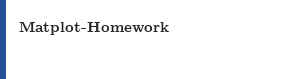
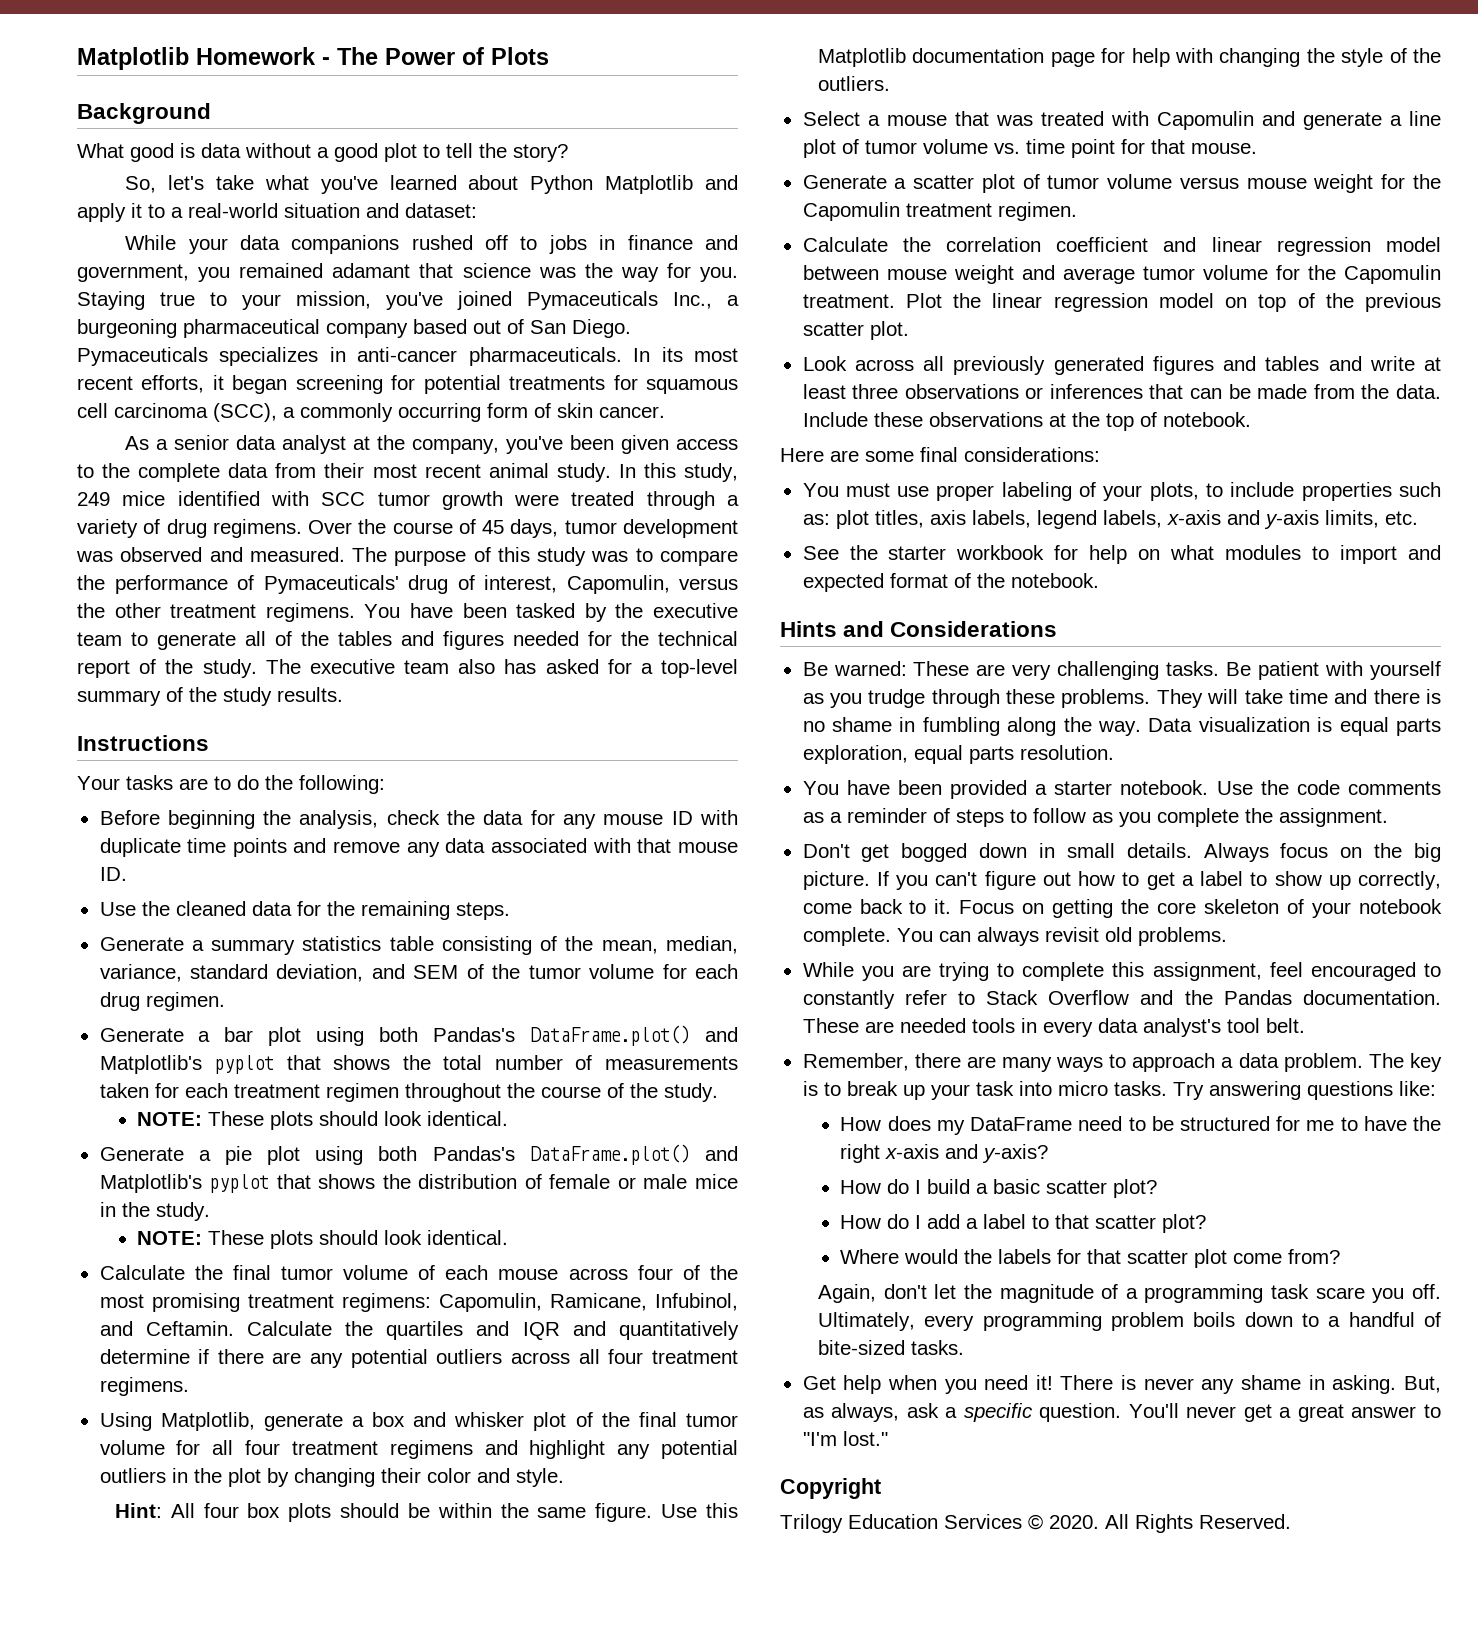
- Matplot-Homework
+ Matplotlib Homework - The Power of Plots
+ Background
+ What good is data without a good plot to tell the story?
+ So, let's take what you've learned about Python Matplotlib and apply it to a real-world situation and dataset:
+ While your data companions rushed off to jobs in finance and government, you remained adamant that science was the way for you. Staying true to your mission, you've joined Pymaceuticals Inc., a burgeoning pharmaceutical company based out of San Diego. Pymaceuticals specializes in anti-cancer pharmaceuticals. In its most recent efforts, it began screening for potential treatments for squamous cell carcinoma (SCC), a commonly occurring form of skin cancer.
+ As a senior data analyst at the company, you've been given access to the complete data from their most recent animal study. In this study, 249 mice identified with SCC tumor growth were treated through a variety of drug regimens. Over the course of 45 days, tumor development was observed and measured. The purpose of this study was to compare the performance of Pymaceuticals' drug of interest, Capomulin, versus the other treatment regimens. You have been tasked by the executive team to generate all of the tables and figures needed for the technical report of the study. The executive team also has asked for a top-level summary of the study results.
+ Instructions
+ Your tasks are to do the following:
+ Before beginning the analysis, check the data for any mouse ID with duplicate time points and remove any data associated with that mouse ID.
+ Use the cleaned data for the remaining steps.
+ Generate a summary statistics table consisting of the mean, median, variance, standard deviation, and SEM of the tumor volume for each drug regimen.
+ Generate a bar plot using both Pandas's DataFrame.plot() and Matplotlib's pyplot that shows the total number of measurements taken for each treatment regimen throughout the course of the study.
+ NOTE: These plots should look identical.
+ Generate a pie plot using both Pandas's DataFrame.plot() and Matplotlib's pyplot that shows the distribution of female or male mice in the study.
+ NOTE: These plots should look identical.
+ Calculate the final tumor volume of each mouse across four of the most promising treatment regimens: Capomulin, Ramicane, Infubinol, and Ceftamin. Calculate the quartiles and IQR and quantitatively determine if there are any potential outliers across all four treatment regimens.
+ Using Matplotlib, generate a box and whisker plot of the final tumor volume for all four treatment regimens and highlight any potential outliers in the plot by changing their color and style.
+ Hint: All four box plots should be within the same figure. Use this Matplotlib documentation page for help with changing the style of the outliers.
+ Select a mouse that was treated with Capomulin and generate a line plot of tumor volume vs. time point for that mouse.
+ Generate a scatter plot of tumor volume versus mouse weight for the Capomulin treatment regimen.
+ Calculate the correlation coefficient and linear regression model between mouse weight and average tumor volume for the Capomulin treatment. Plot the linear regression model on top of the previous scatter plot.
+ Look across all previously generated figures and tables and write at least three observations or inferences that can be made from the data. Include these observations at the top of notebook.
+ Here are some final considerations:
+ You must use proper labeling of your plots, to include properties such as: plot titles, axis labels, legend labels, x-axis and y-axis limits, etc.
+ See the starter workbook for help on what modules to import and expected format of the notebook.
+ Hints and Considerations
+ Be warned: These are very challenging tasks. Be patient with yourself as you trudge through these problems. They will take time and there is no shame in fumbling along the way. Data visualization is equal parts exploration, equal parts resolution.
+ You have been provided a starter notebook. Use the code comments as a reminder of steps to follow as you complete the assignment.
+ Don't get bogged down in small details. Always focus on the big picture. If you can't figure out how to get a label to show up correctly, come back to it. Focus on getting the core skeleton of your notebook complete. You can always revisit old problems.
+ While you are trying to complete this assignment, feel encouraged to constantly refer to Stack Overflow and the Pandas documentation. These are needed tools in every data analyst's tool belt.
+ Remember, there are many ways to approach a data problem. The key is to break up your task into micro tasks. Try answering questions like:
+ How does my DataFrame need to be structured for me to have the right x-axis and y-axis?
+ How do I build a basic scatter plot?
+ How do I add a label to that scatter plot?
+ Where would the labels for that scatter plot come from?
+ Again, don't let the magnitude of a programming task scare you off. Ultimately, every programming problem boils down to a handful of bite-sized tasks.
+ Get help when you need it! There is never any shame in asking. But, as always, ask a specific question. You'll never get a great answer to "I'm lost."
+ Copyright
+ Trilogy Education Services © 2020. All Rights Reserved.

